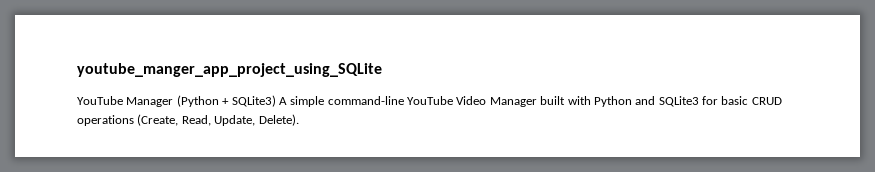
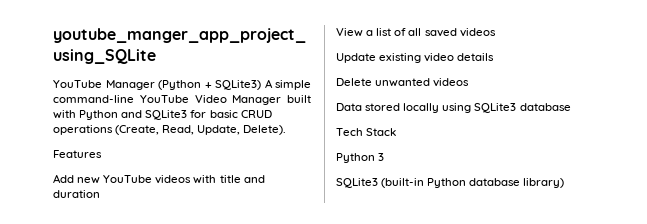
+ Features
+ Add new YouTube videos with title and duration
+ View a list of all saved videos
+ Update existing video details
+ Delete unwanted videos
+ Data stored locally using SQLite3 database
+ Tech Stack
+ Python 3
+ SQLite3 (built-in Python database library)

